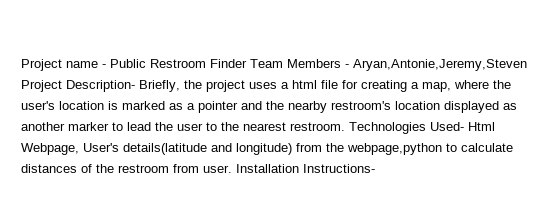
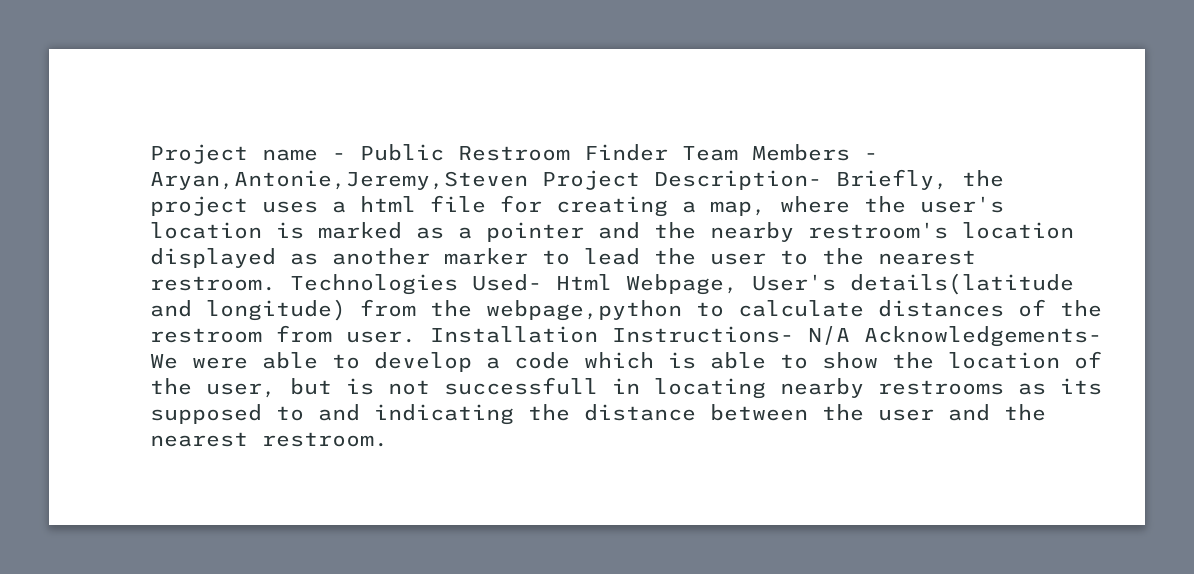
- Installation Instructions-
+ Installation Instructions- N/A Acknowledgements- We were able to develop a code which is able to show the location of the user, but is not successfull in locating nearby restrooms as its supposed to and indicating the distance between the user and the nearest restroom.

